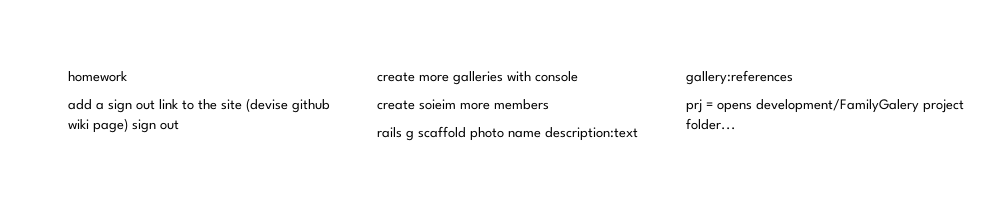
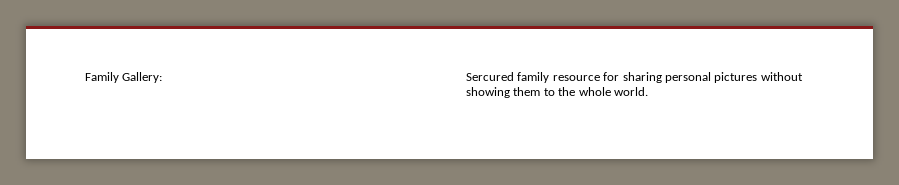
- homework
- add a sign out link to the site (devise github wiki page) sign out
- create more galleries with console
- create soieim more members
- rails g scaffold photo name description:text gallery:references
- prj = opens development/FamilyGalery project folder...
+ Family Gallery:
+ Sercured family resource for sharing personal pictures without showing them to the whole world.

